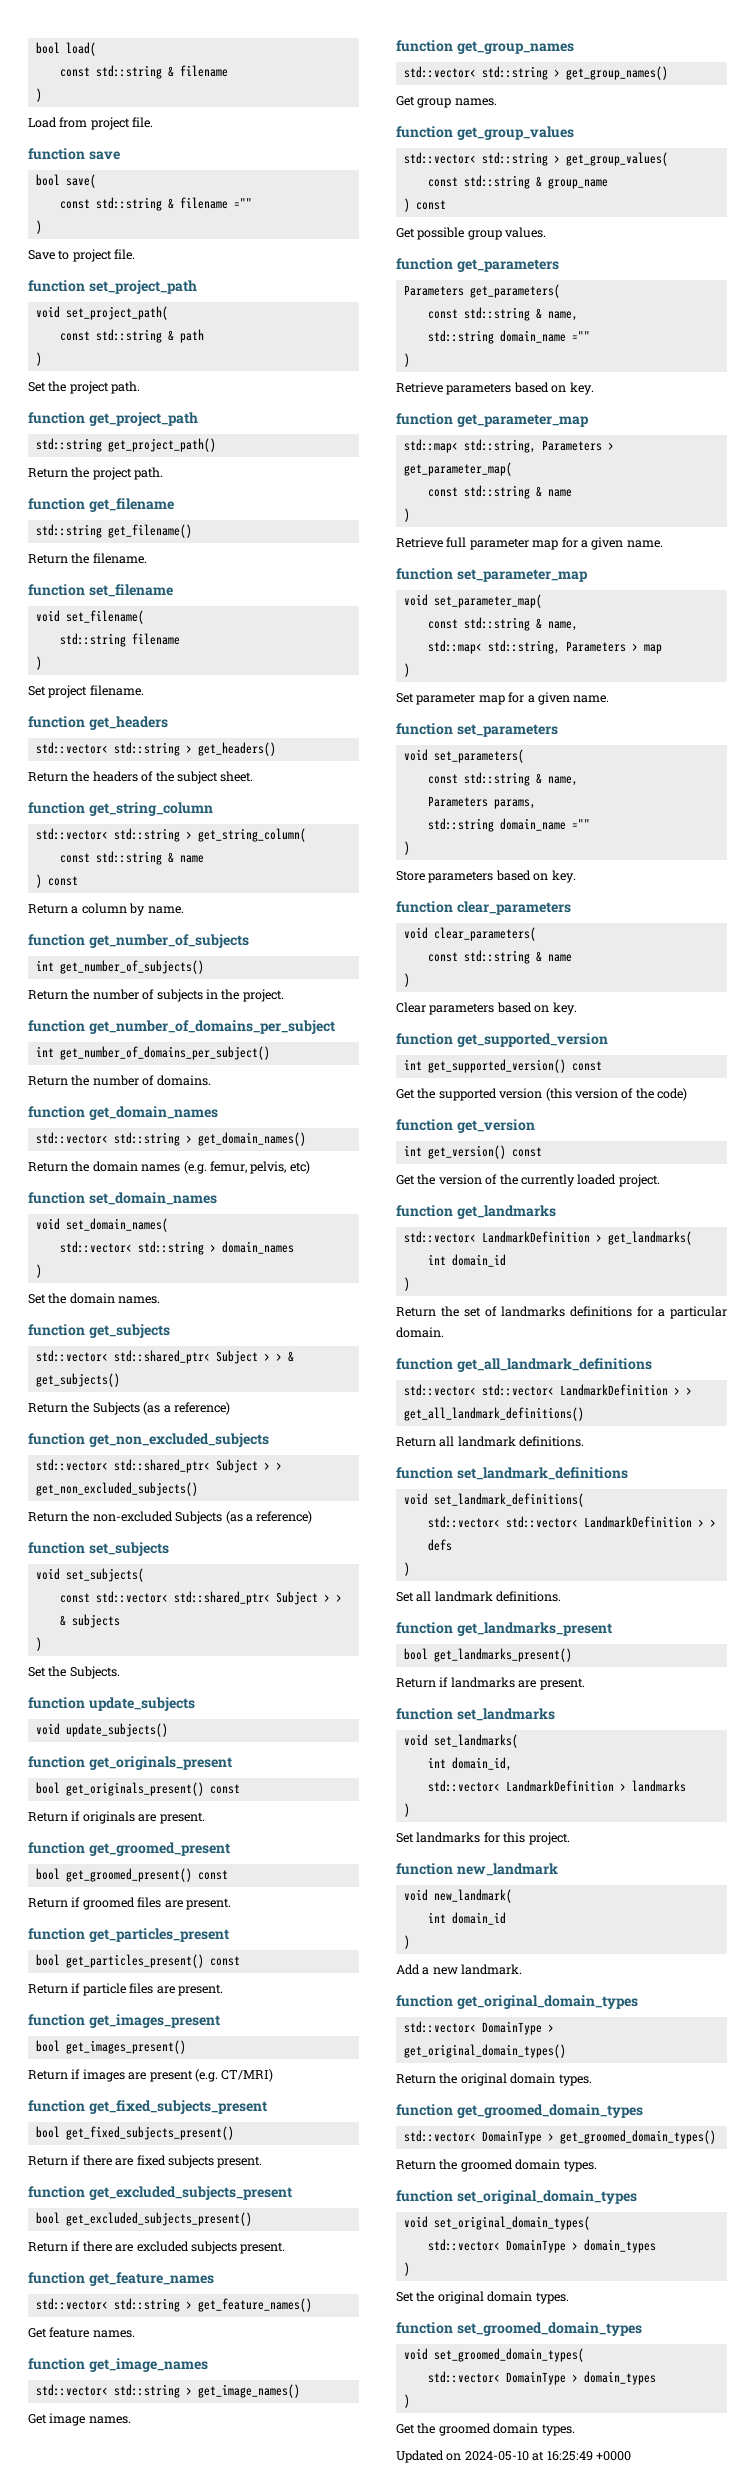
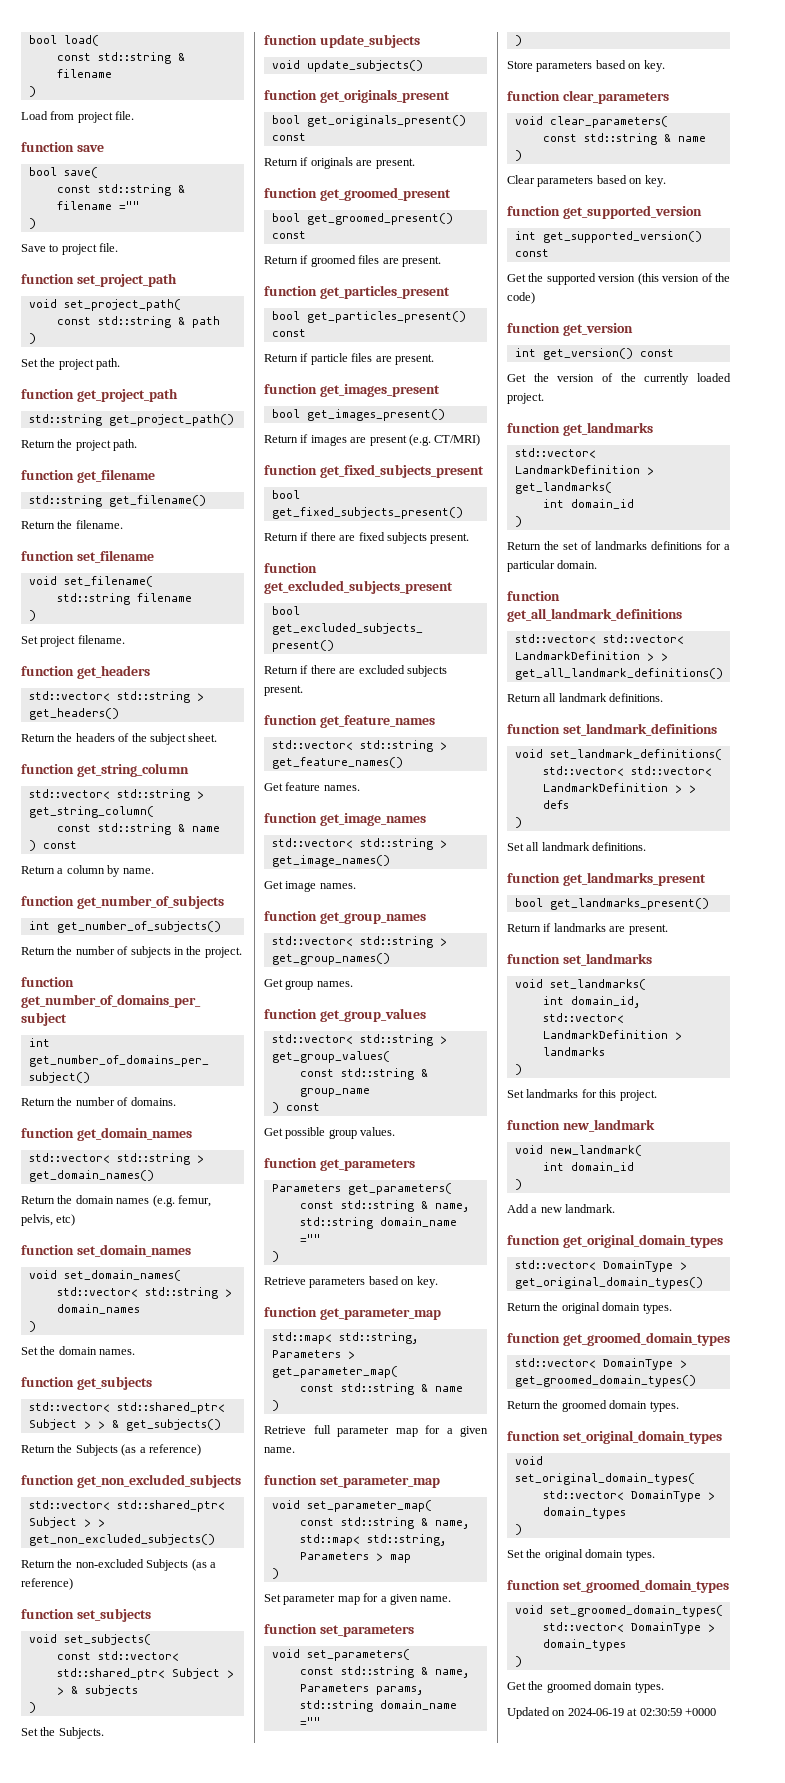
- Updated on 2024-05-10 at 16:25:49 +0000
+ Updated on 2024-06-19 at 02:30:59 +0000

